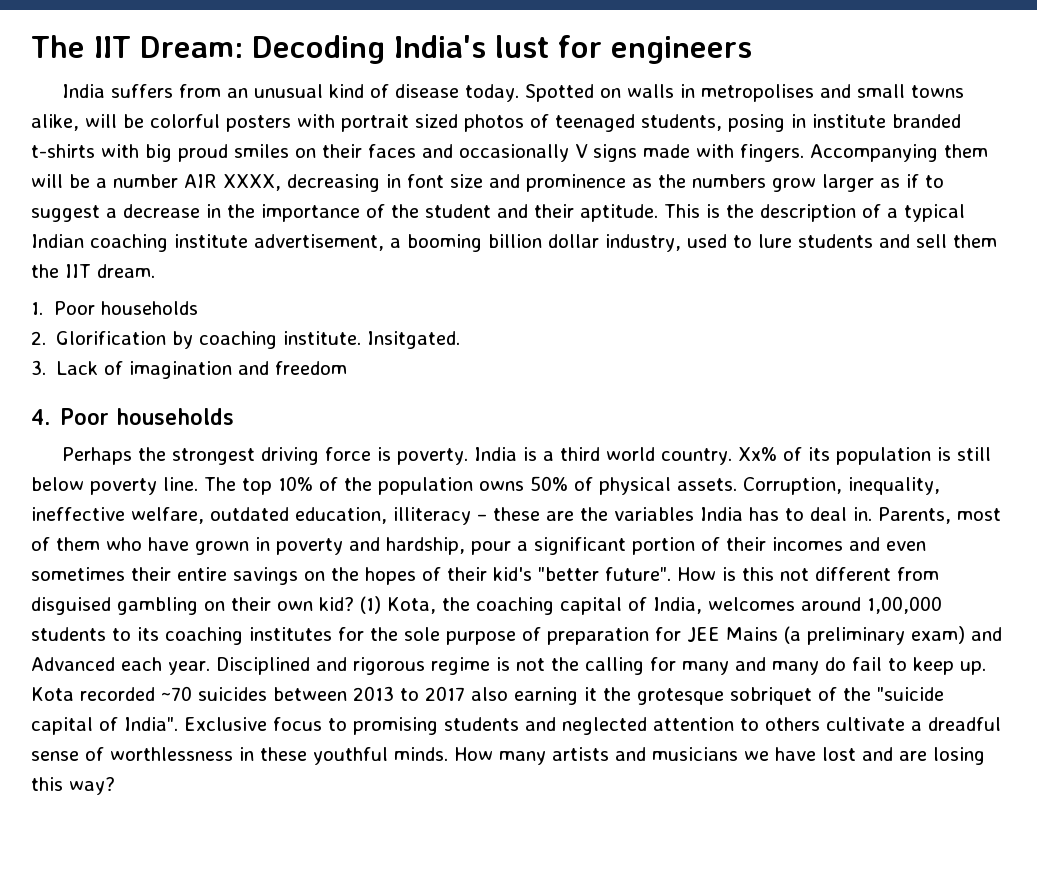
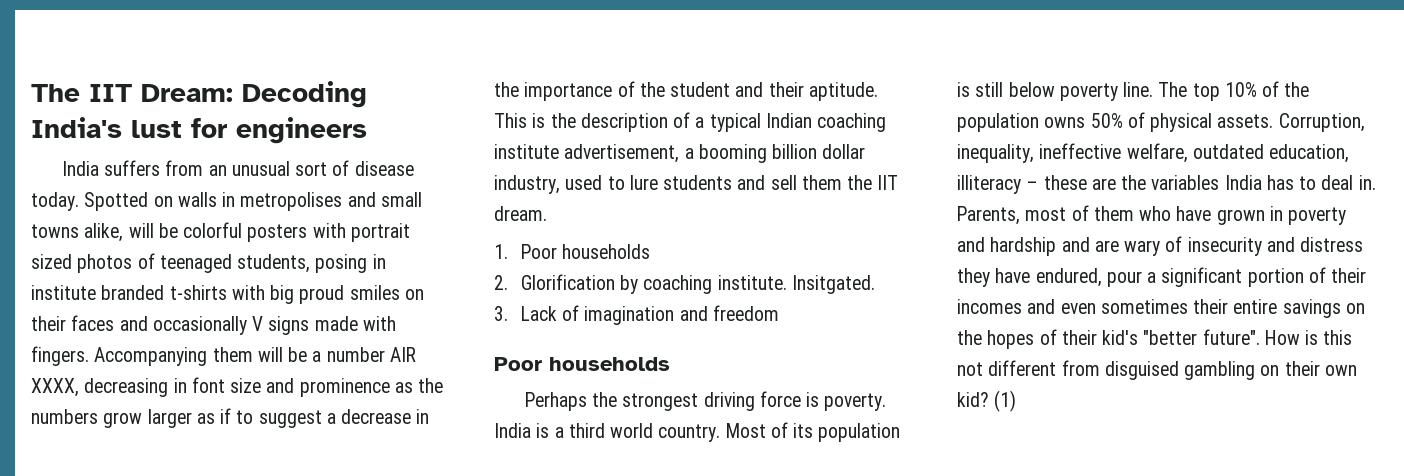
- India suffers from an unusual kind of disease today.
+ India suffers from an unusual sort of disease today.
  3. Lack of imagination and freedom
- 4. Poor households
+ Poor households
- Xx% of its population is still below poverty line.
+ Most of its population is still below poverty line.
- Parents, most of them who have grown in poverty and hardship, pour a significant portion of their incomes and even sometimes their entire savings on the hopes of their kid's "better future".
+ Parents, most of them who have grown in poverty and hardship and are wary of insecurity and distress they have endured, pour a significant portion of their incomes and even sometimes their entire savings on the hopes of their kid's "better future".
- (1) Kota, the coaching capital of India, welcomes around 1,00,000 students to its coaching institutes for the sole purpose of preparation for JEE Mains (a preliminary exam) and Advanced each year. Disciplined and rigorous regime is not the calling for many and many do fail to keep up. Kota recorded ~70 suicides between 2013 to 2017 also earning it the grotesque sobriquet of the "suicide capital of India". Exclusive focus to promising students and neglected attention to others cultivate a dreadful sense of worthlessness in these youthful minds. How many artists and musicians we have lost and are losing this way?
+ (1)

